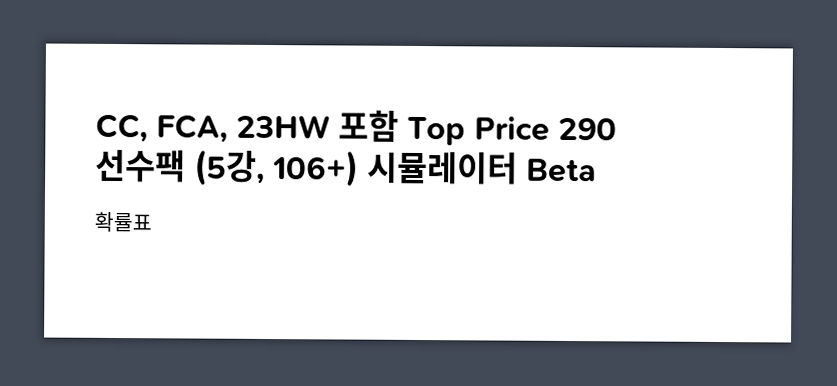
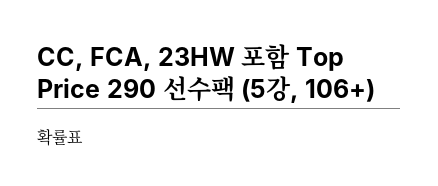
- CC, FCA, 23HW 포함 Top Price 290 선수팩 (5강, 106+) 시뮬레이터 Beta
+ CC, FCA, 23HW 포함 Top Price 290 선수팩 (5강, 106+)

